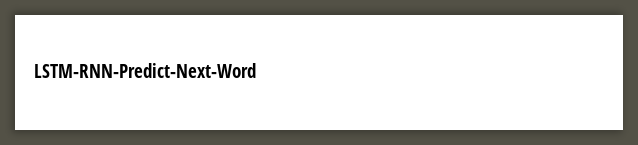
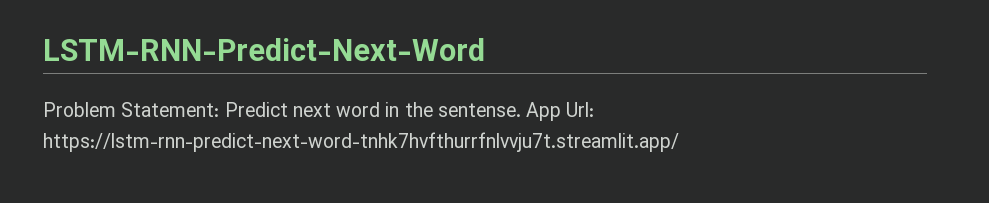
+ Problem Statement: Predict next word in the sentense. App Url: https://lstm-rnn-predict-next-word-tnhk7hvfthurrfnlvvju7t.streamlit.app/

